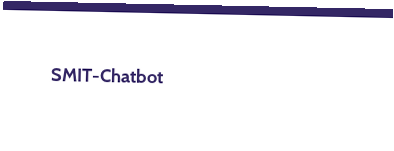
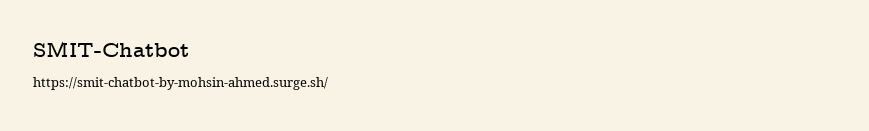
+ https://smit-chatbot-by-mohsin-ahmed.surge.sh/

